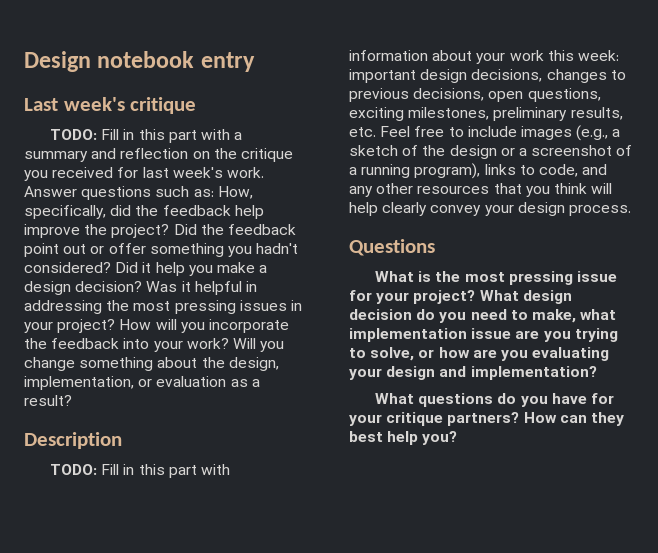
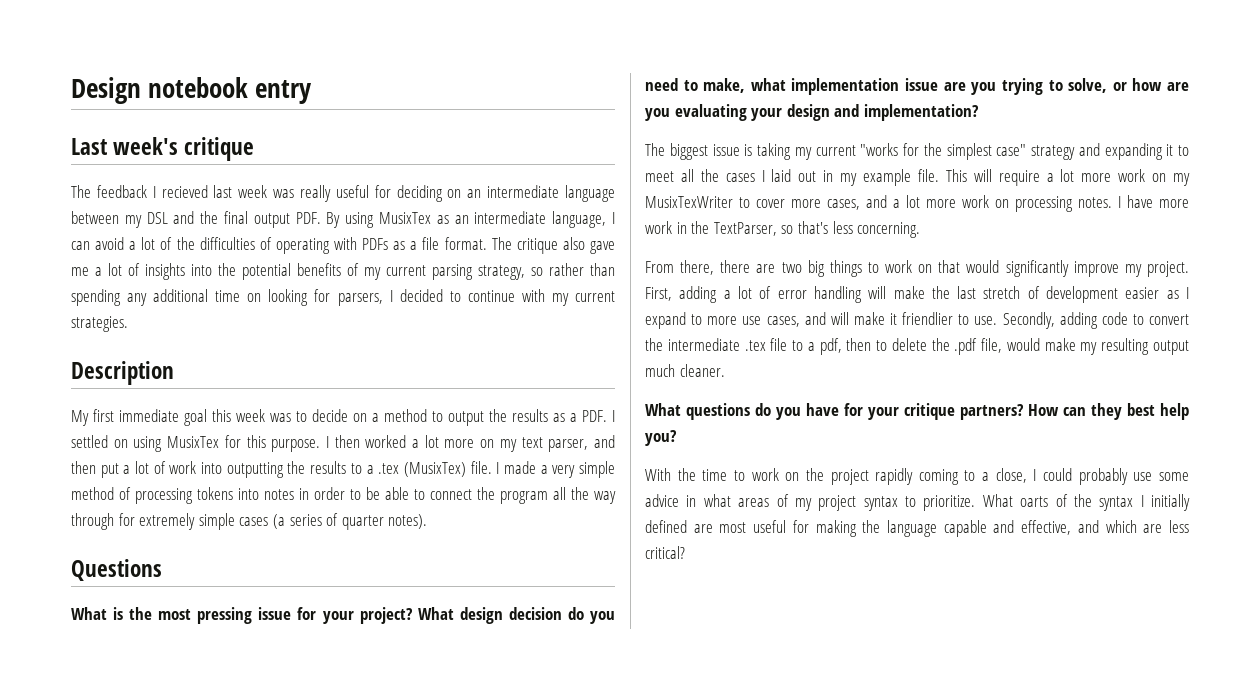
- TODO: Fill in this part with a summary and reflection on the critique you received for last week's work. Answer questions such as: How, specifically, did the feedback help improve the project? Did the feedback point out or offer something you hadn't considered? Did it help you make a design decision? Was it helpful in addressing the most pressing issues in your project? How will you incorporate the feedback into your work? Will you change something about the design, implementation, or evaluation as a result?
+ The feedback I recieved last week was really useful for deciding on an intermediate language between my DSL and the final output PDF. By using MusixTex as an intermediate language, I can avoid a lot of the difficulties of operating with PDFs as a file format. The critique also gave me a lot of insights into the potential benefits of my current parsing strategy, so rather than spending any additional time on looking for parsers, I decided to continue with my current strategies.
  Description
- TODO: Fill in this part with information about your work this week: important design decisions, changes to previous decisions, open questions, exciting milestones, preliminary results, etc. Feel free to include images (e.g., a sketch of the design or a screenshot of a running program), links to code, and any other resources that you think will help clearly convey your design process.
+ My first immediate goal this week was to decide on a method to output the results as a PDF. I settled on using MusixTex for this purpose. I then worked a lot more on my text parser, and then put a lot of work into outputting the results to a .tex (MusixTex) file. I made a very simple method of processing tokens into notes in order to be able to connect the program all the way through for extremely simple cases (a series of quarter notes).
+ The biggest issue is taking my current "works for the simplest case" strategy and expanding it to meet all the cases I laid out in my example file. This will require a lot more work on my MusixTexWriter to cover more cases, and a lot more work on processing notes. I have more work in the TextParser, so that's less concerning.
+ From there, there are two big things to work on that would significantly improve my project. First, adding a lot of error handling will make the last stretch of development easier as I expand to more use cases, and will make it friendlier to use. Secondly, adding code to convert the intermediate .tex file to a pdf, then to delete the .pdf file, would make my resulting output much cleaner.
+ With the time to work on the project rapidly coming to a close, I could probably use some advice in what areas of my project syntax to prioritize. What oarts of the syntax I initially defined are most useful for making the language capable and effective, and which are less critical?

